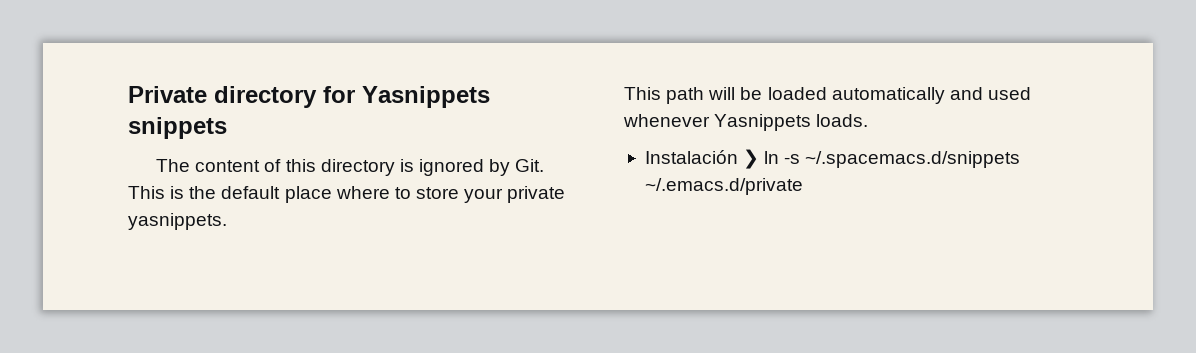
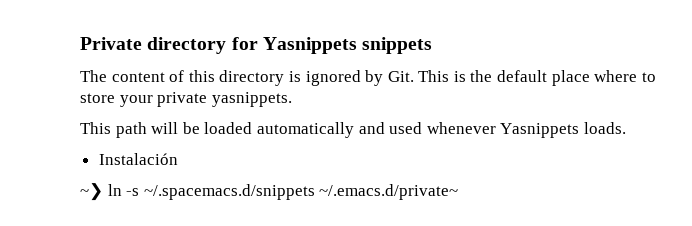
- Instalación ❯ ln -s ~/.spacemacs.d/snippets ~/.emacs.d/private
+ Instalación
+ ~❯ ln -s ~/.spacemacs.d/snippets ~/.emacs.d/private~

